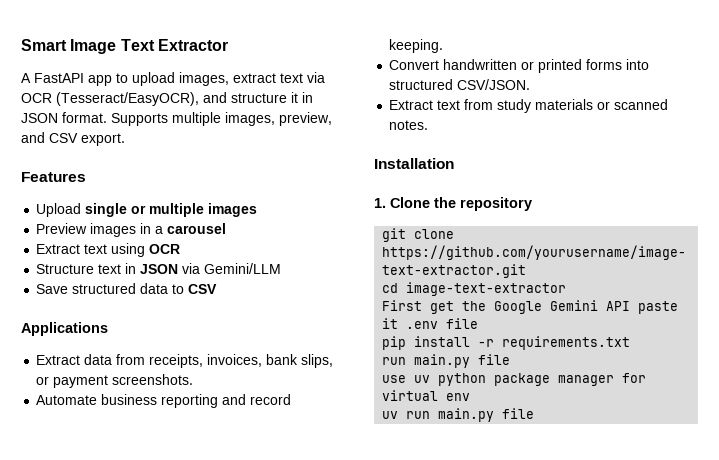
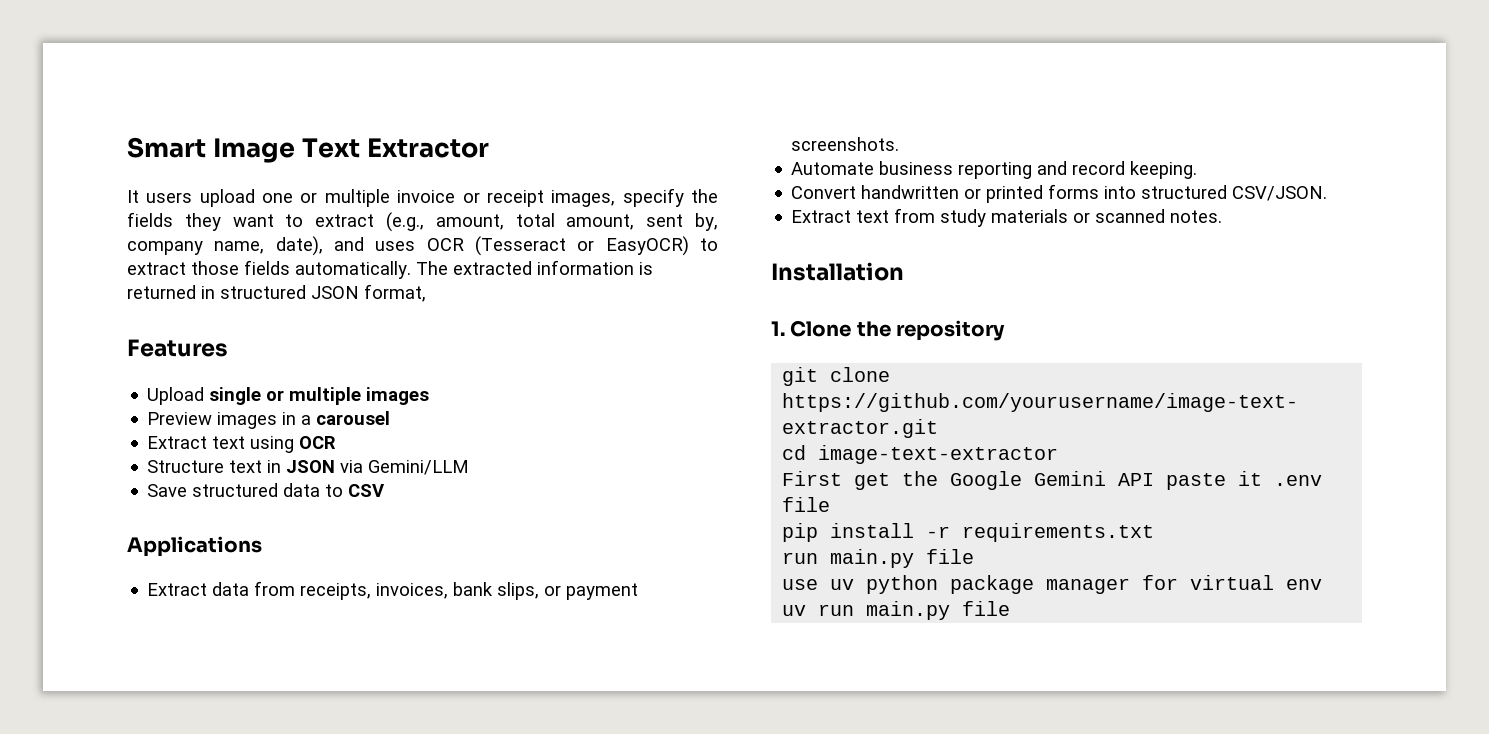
- A FastAPI app to upload images, extract text via OCR (Tesseract/EasyOCR), and structure it in JSON format. Supports multiple images, preview, and CSV export.
+ It users upload one or multiple invoice or receipt images, specify the fields they want to extract (e.g., amount, total amount, sent by, company name, date), and uses OCR (Tesseract or EasyOCR) to extract those fields automatically. The extracted information is returned in structured JSON format,

